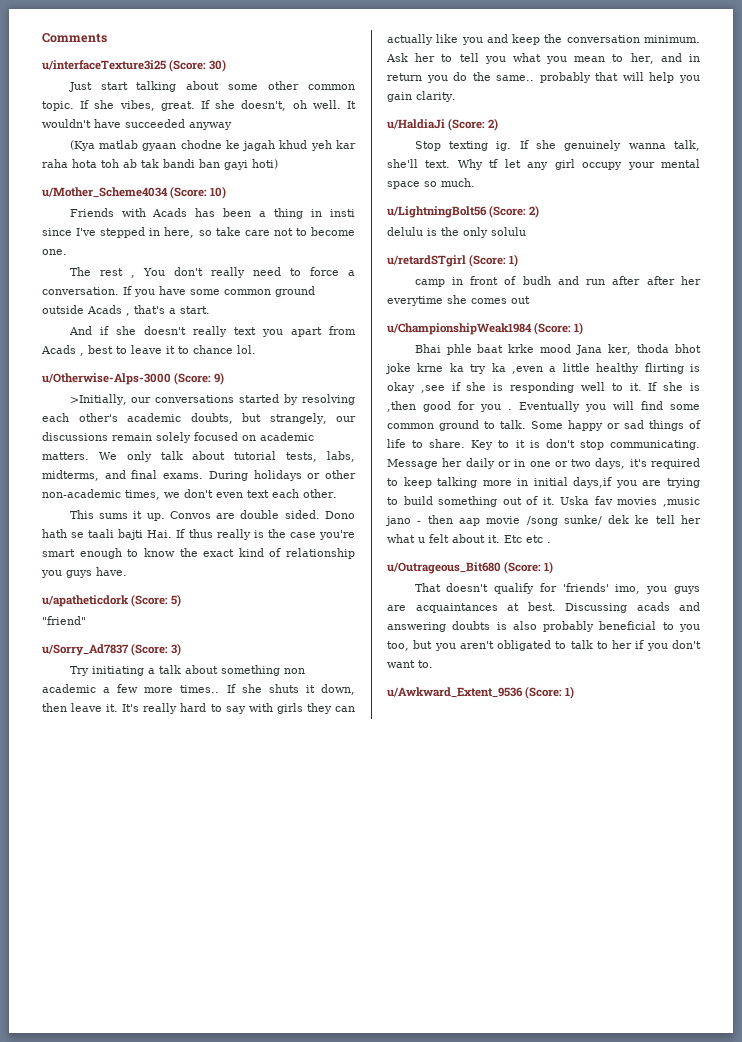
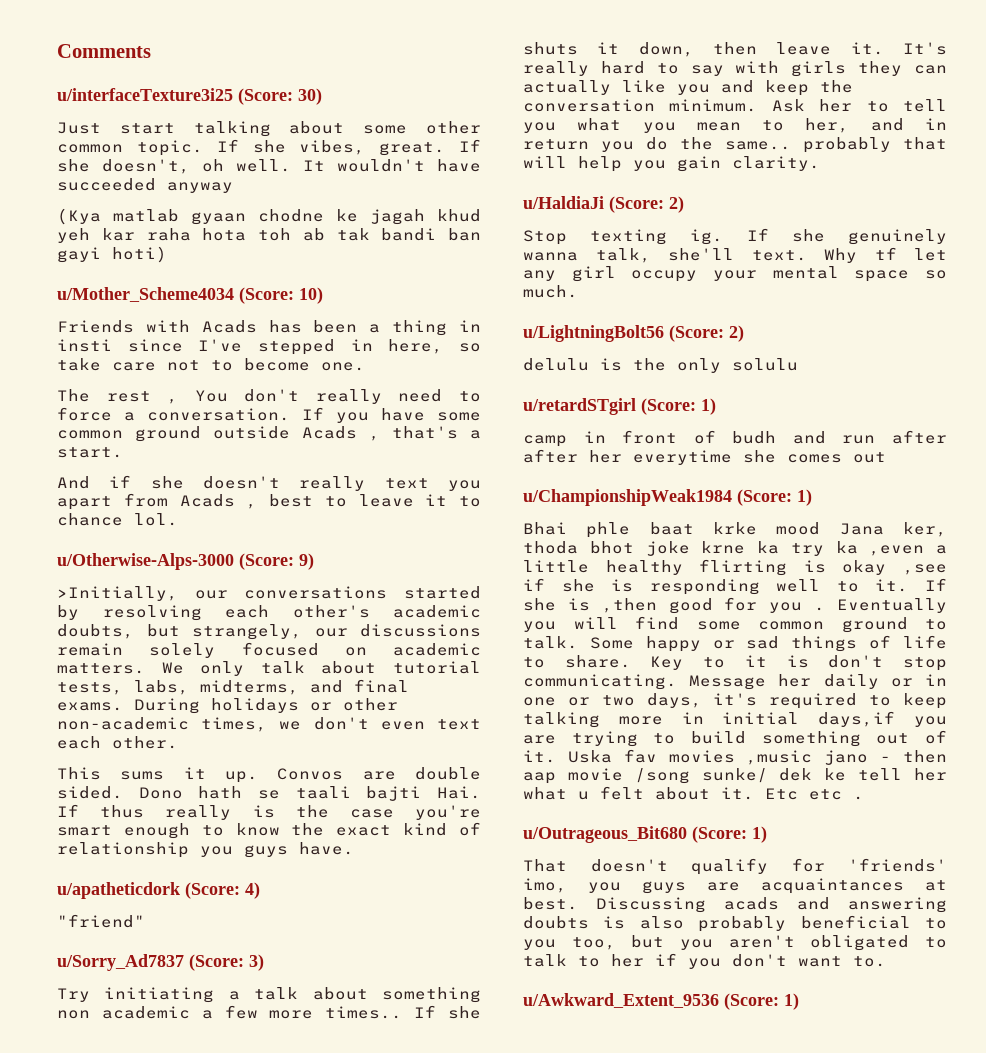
- u/apatheticdork (Score: 5)
+ u/apatheticdork (Score: 4)

